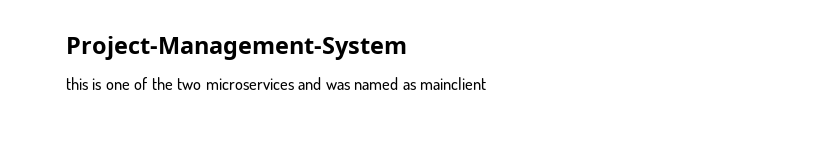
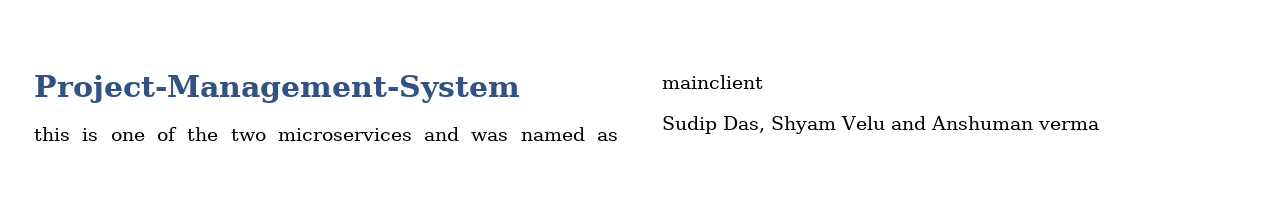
+ Sudip Das, Shyam Velu and Anshuman verma

